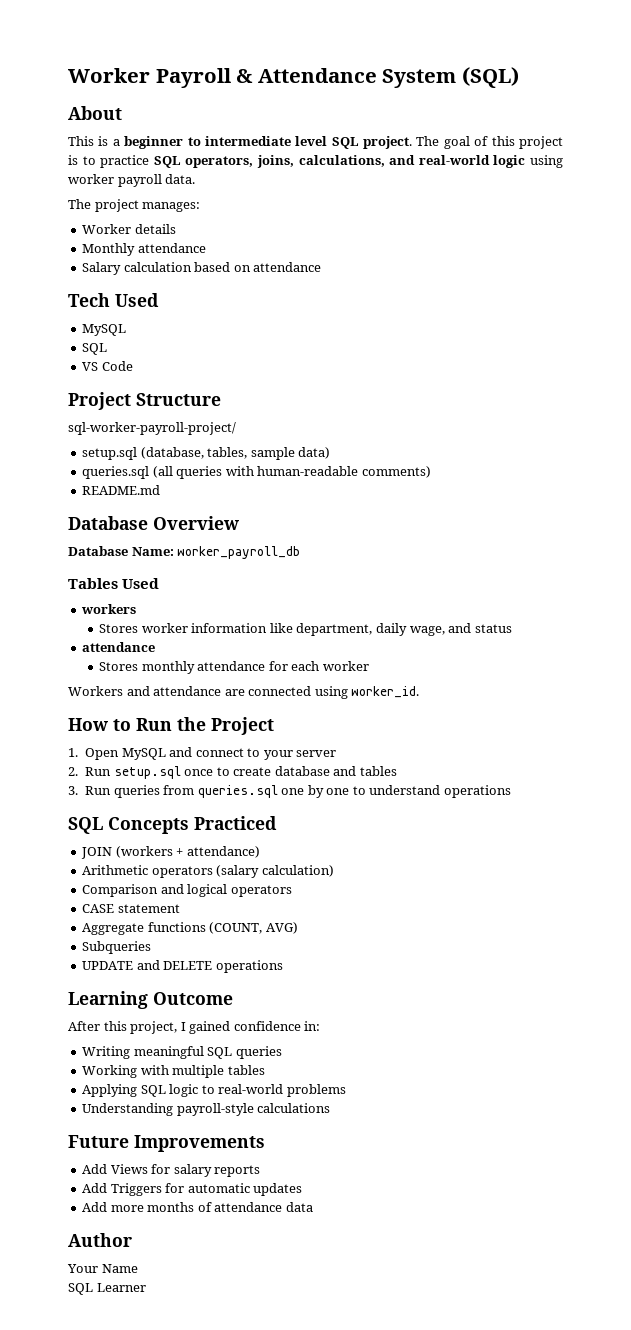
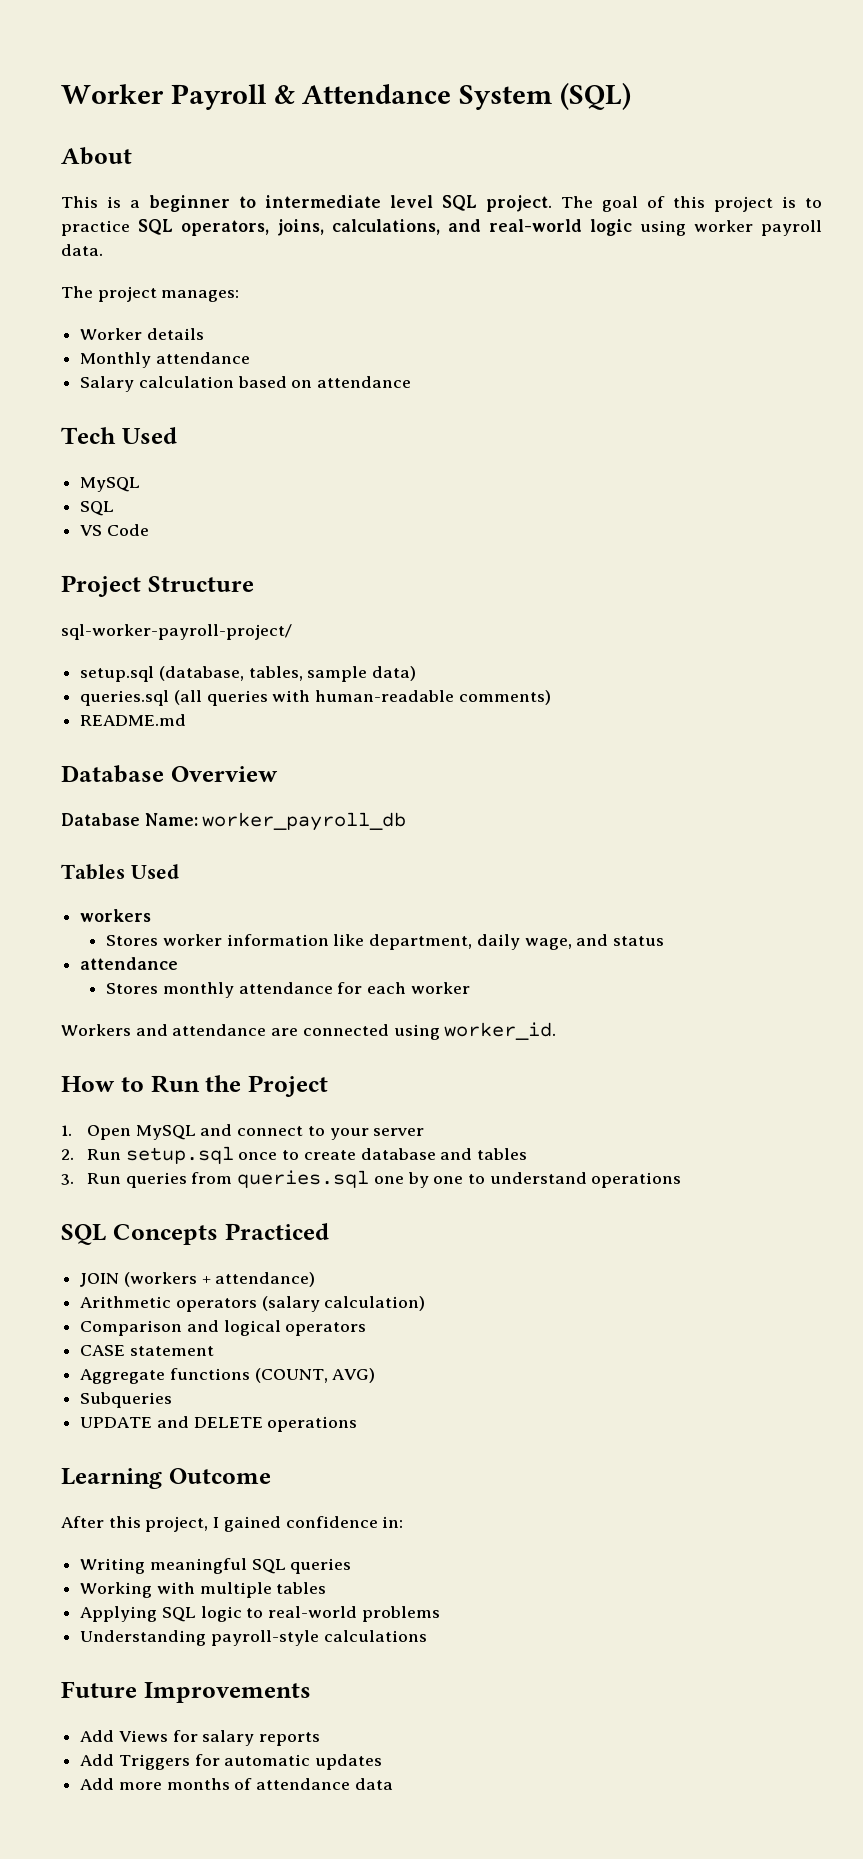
- Author
- Your Name
- SQL Learner

